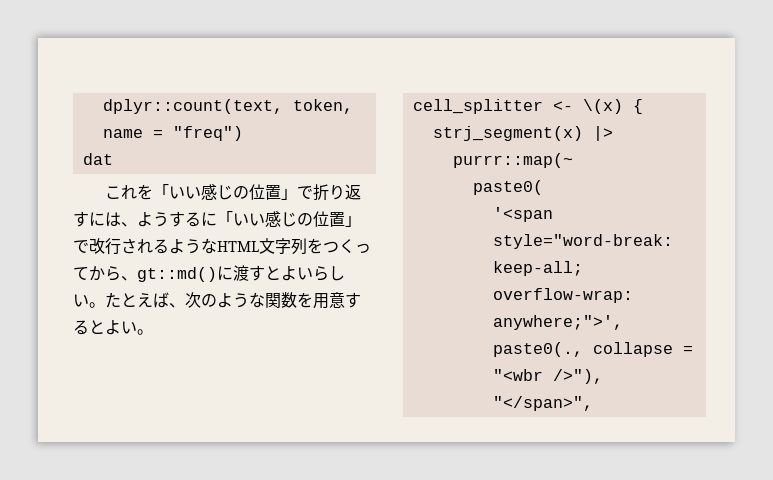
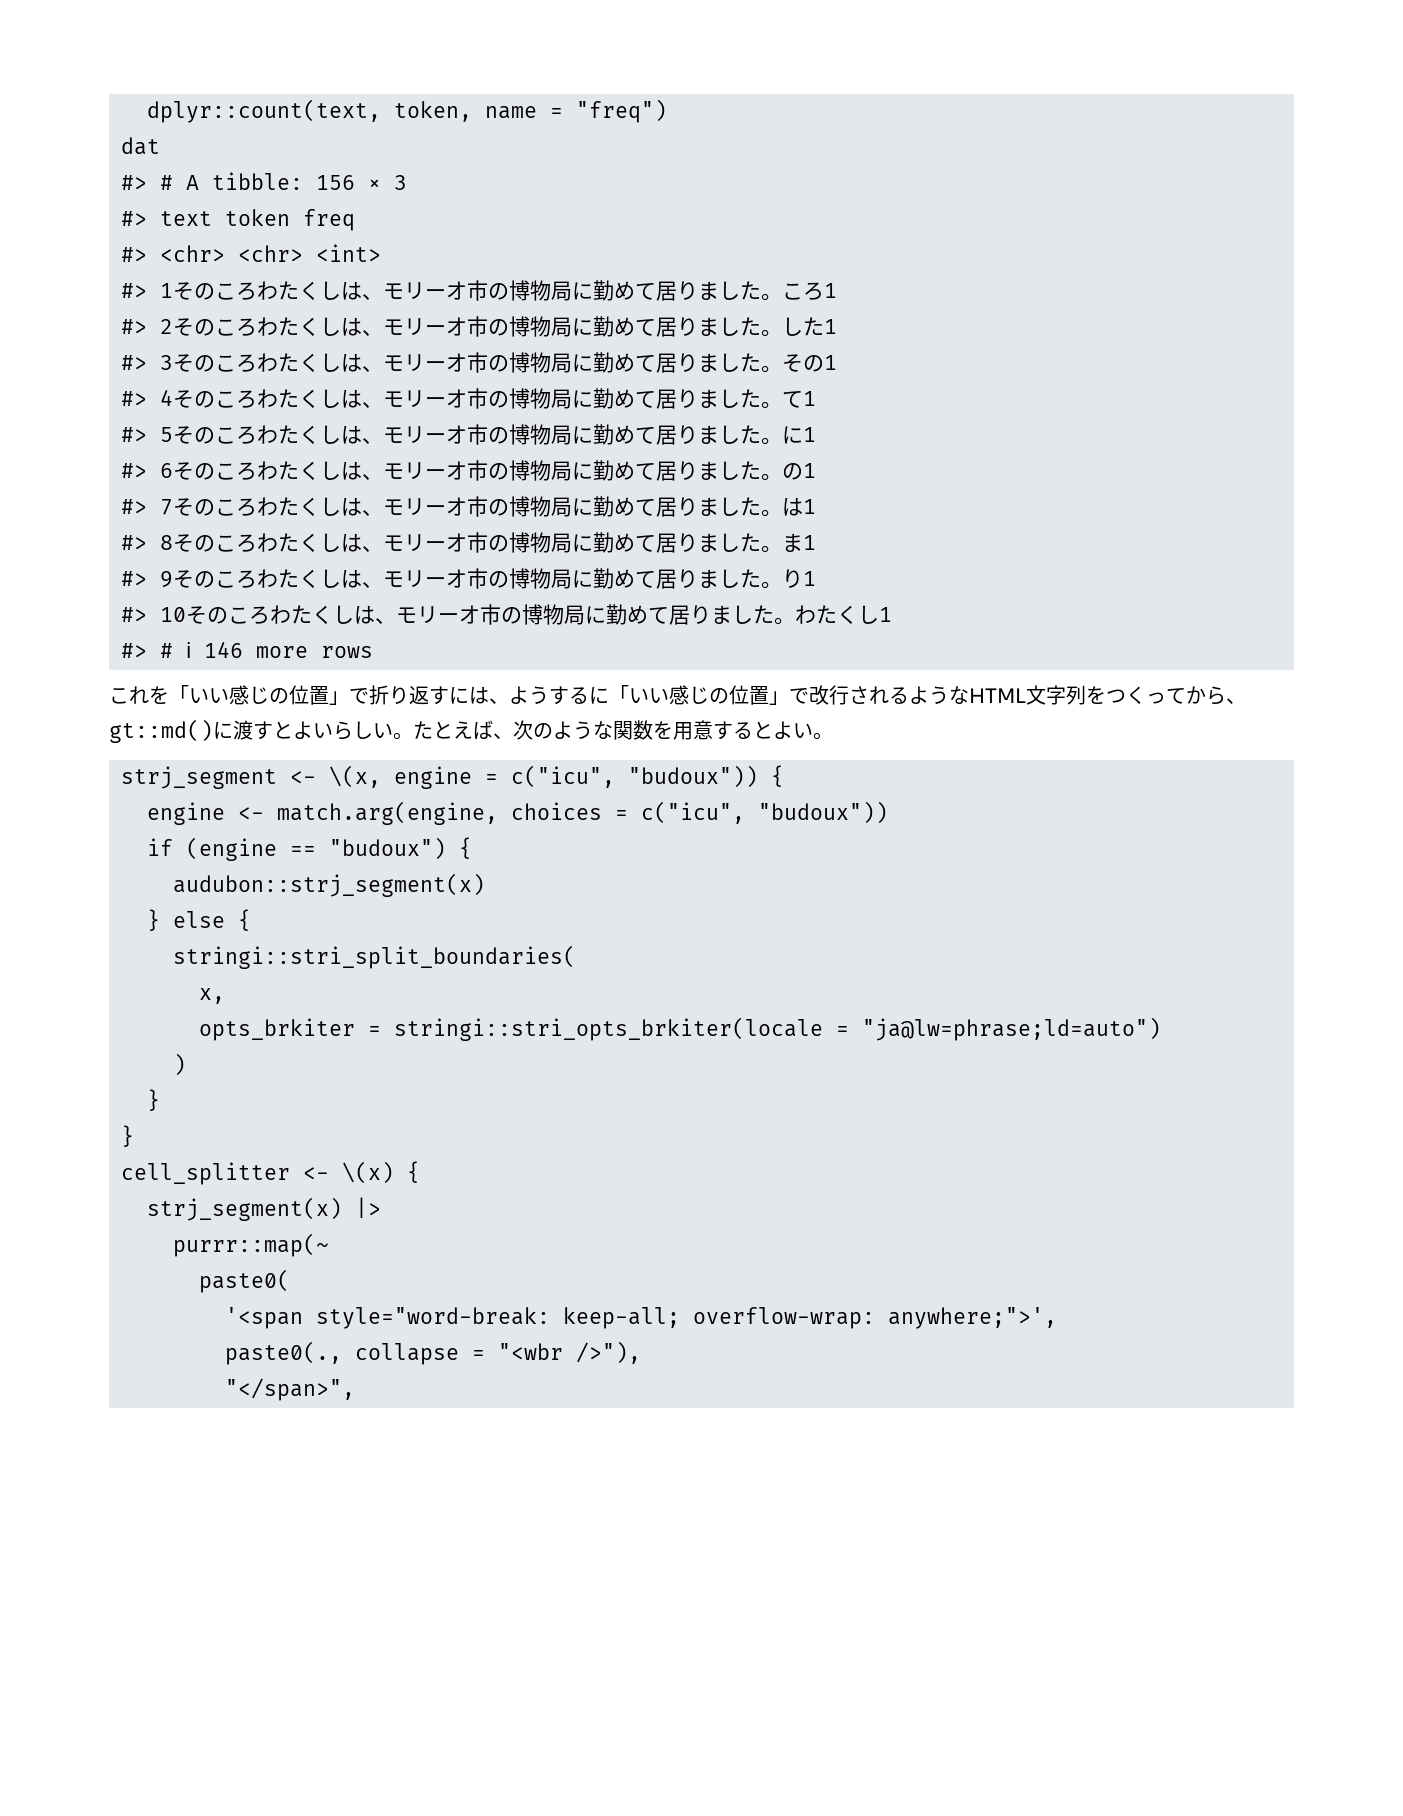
+ #> # A tibble: 156 × 3
+ #> text token freq
+ #> <chr> <chr> <int>
+ #> 1そのころわたくしは、モリーオ市の博物局に勤めて居りました。ころ1
+ #> 2そのころわたくしは、モリーオ市の博物局に勤めて居りました。した1
+ #> 3そのころわたくしは、モリーオ市の博物局に勤めて居りました。その1
+ #> 4そのころわたくしは、モリーオ市の博物局に勤めて居りました。て1
+ #> 5そのころわたくしは、モリーオ市の博物局に勤めて居りました。に1
+ #> 6そのころわたくしは、モリーオ市の博物局に勤めて居りました。の1
+ #> 7そのころわたくしは、モリーオ市の博物局に勤めて居りました。は1
+ #> 8そのころわたくしは、モリーオ市の博物局に勤めて居りました。ま1
+ #> 9そのころわたくしは、モリーオ市の博物局に勤めて居りました。り1
+ #> 10そのころわたくしは、モリーオ市の博物局に勤めて居りました。わたくし1
+ #> # ℹ 146 more rows
+ strj_segment <- \(x, engine = c("icu", "budoux")) {
+ engine <- match.arg(engine, choices = c("icu", "budoux"))
+ if (engine == "budoux") {
+ audubon::strj_segment(x)
+ } else {
+ stringi::stri_split_boundaries(
+ x,
+ opts_brkiter = stringi::stri_opts_brkiter(locale = "ja@lw=phrase;ld=auto")
+ )
+ }
+ }

